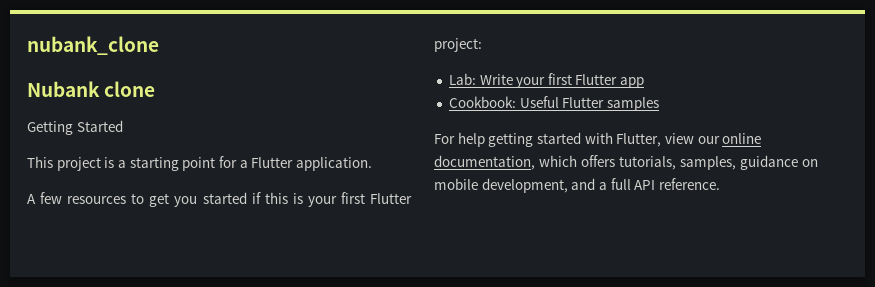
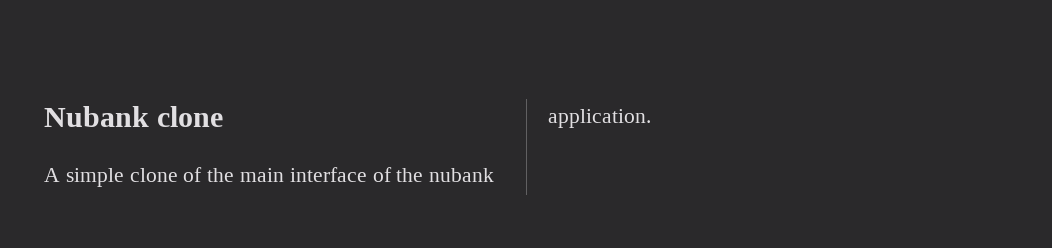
- nubank_clone
- Getting Started
- This project is a starting point for a Flutter application.
- A few resources to get you started if this is your first Flutter project:
- Lab: Write your first Flutter app
- Cookbook: Useful Flutter samples
- For help getting started with Flutter, view our online documentation, which offers tutorials, samples, guidance on mobile development, and a full API reference.
+ A simple clone of the main interface of the nubank application.

